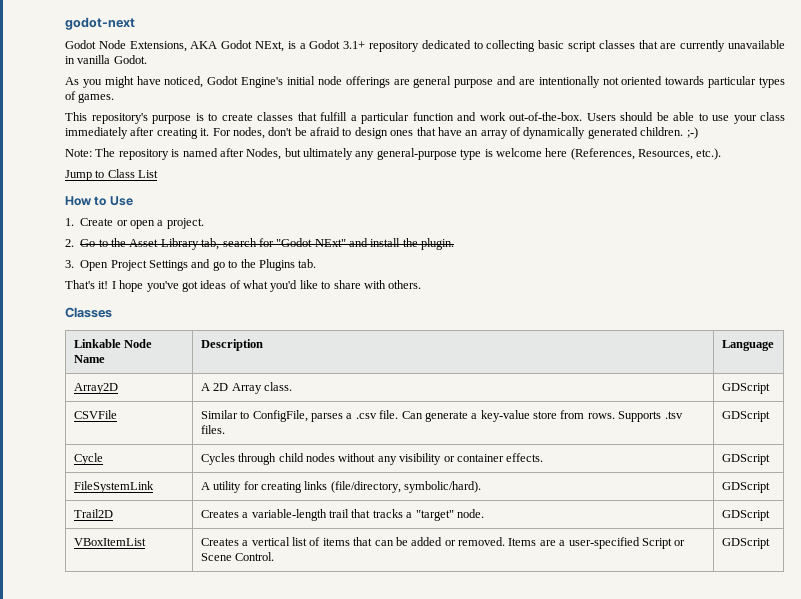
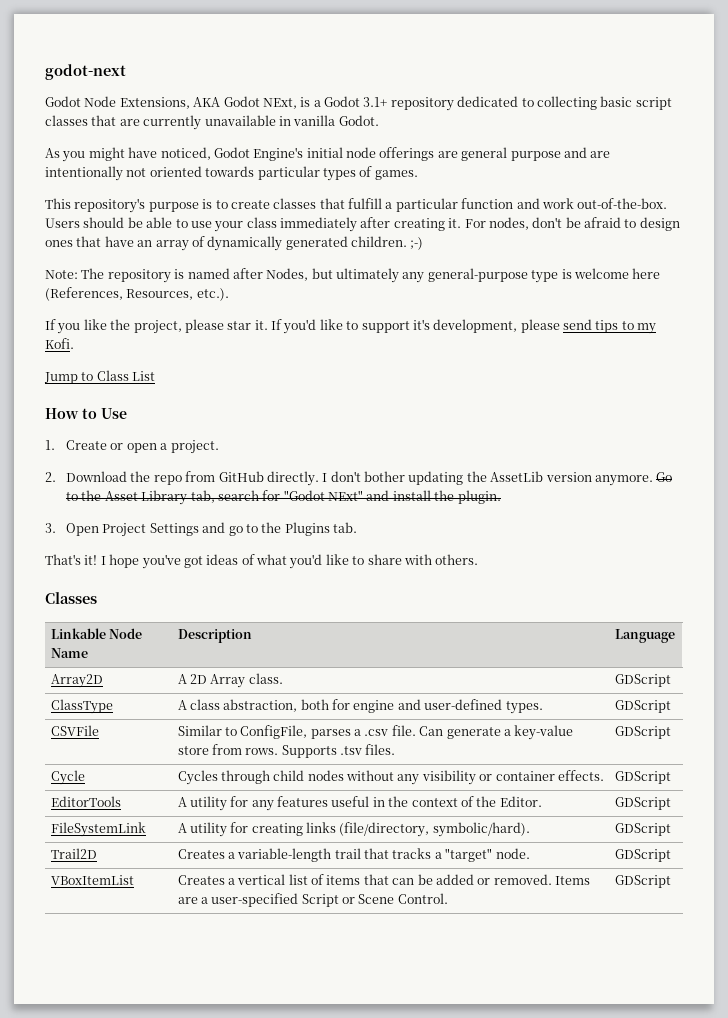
+ If you like the project, please star it. If you'd like to support it's development, please send tips to my Kofi.
- 2. Go to the Asset Library tab, search for "Godot NExt" and install the plugin.
+ 2. Download the repo from GitHub directly. I don't bother updating the AssetLib version anymore. Go to the Asset Library tab, search for "Godot NExt" and install the plugin.
+ ClassType | A class abstraction, both for engine and user-defined types. | GDScript
+ EditorTools | A utility for any features useful in the context of the Editor. | GDScript

